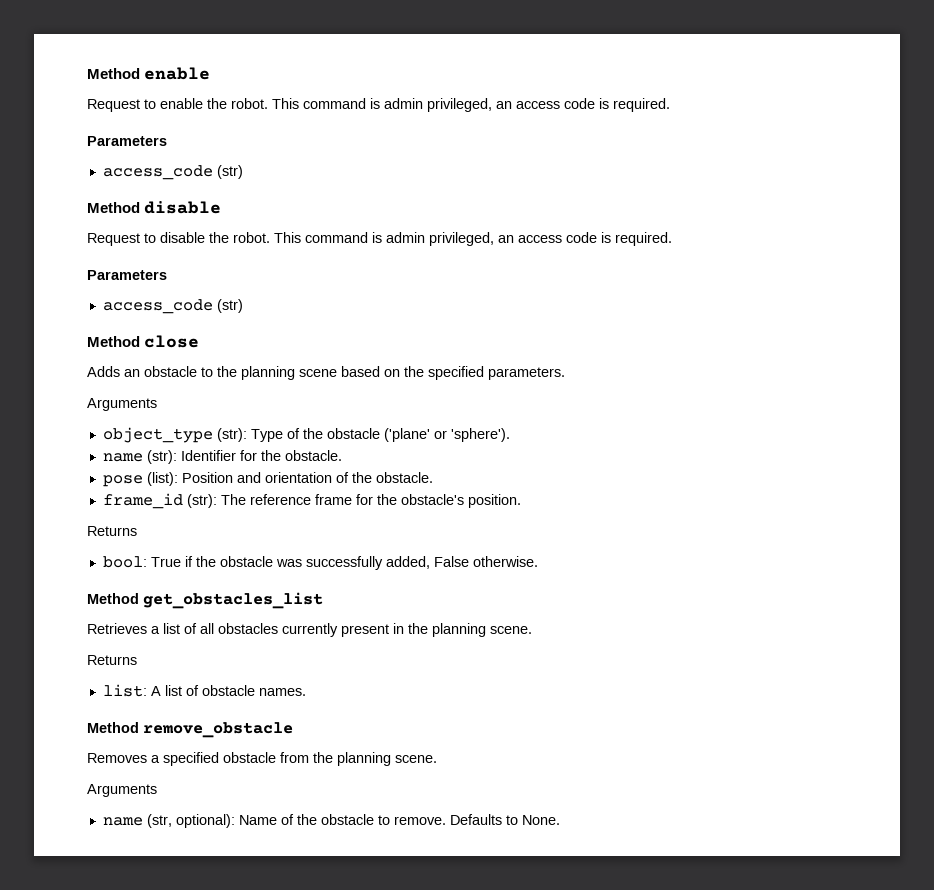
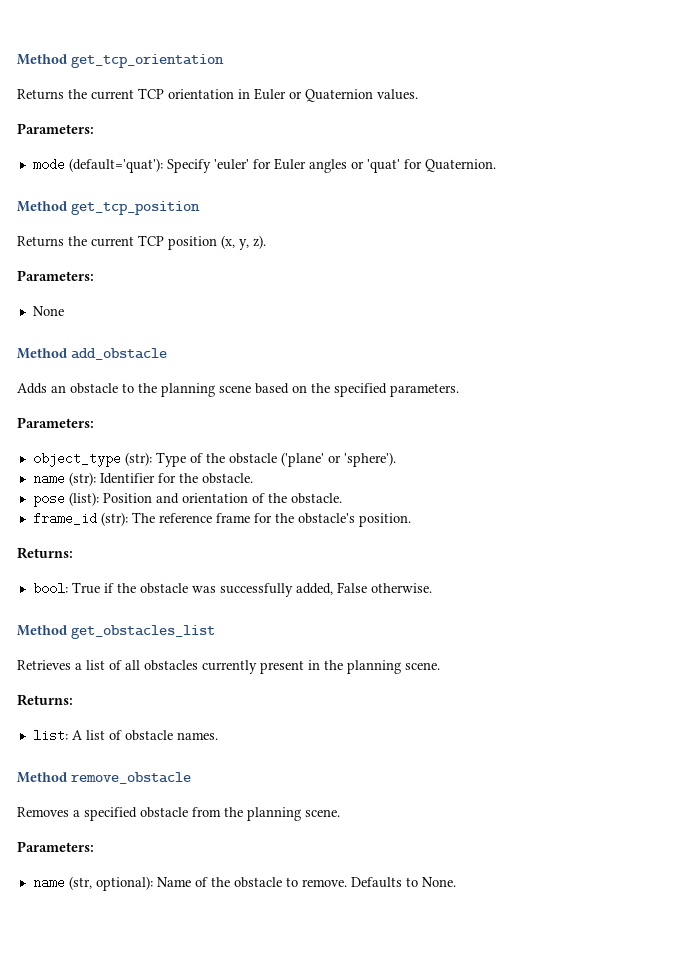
- Method enable
- Request to enable the robot. This command is admin privileged, an access code is required.
- Parameters
- access_code (str)
- Method disable
- Request to disable the robot. This command is admin privileged, an access code is required.
- Parameters
- access_code (str)
- Method close
+ Method get_tcp_orientation
+ Returns the current TCP orientation in Euler or Quaternion values.
+ Parameters:
+ mode (default='quat'): Specify 'euler' for Euler angles or 'quat' for Quaternion.
+ Method get_tcp_position
+ Returns the current TCP position (x, y, z).
+ Parameters:
+ None
+ Method add_obstacle
  Adds an obstacle to the planning scene based on the specified parameters.
- Arguments
+ Parameters:
  frame_id (str): The reference frame for the obstacle's position.
- Returns
+ Returns:
  Retrieves a list of all obstacles currently present in the planning scene.
- Returns
+ Returns:
  Removes a specified obstacle from the planning scene.
- Arguments
+ Parameters:

